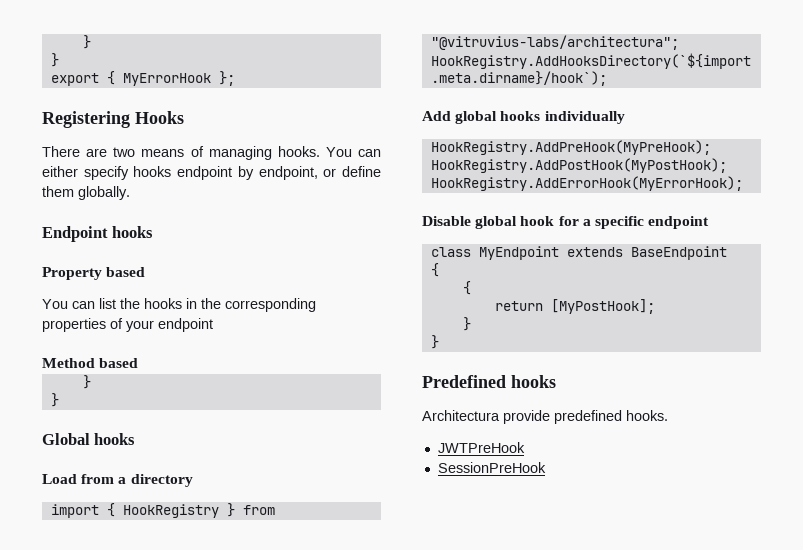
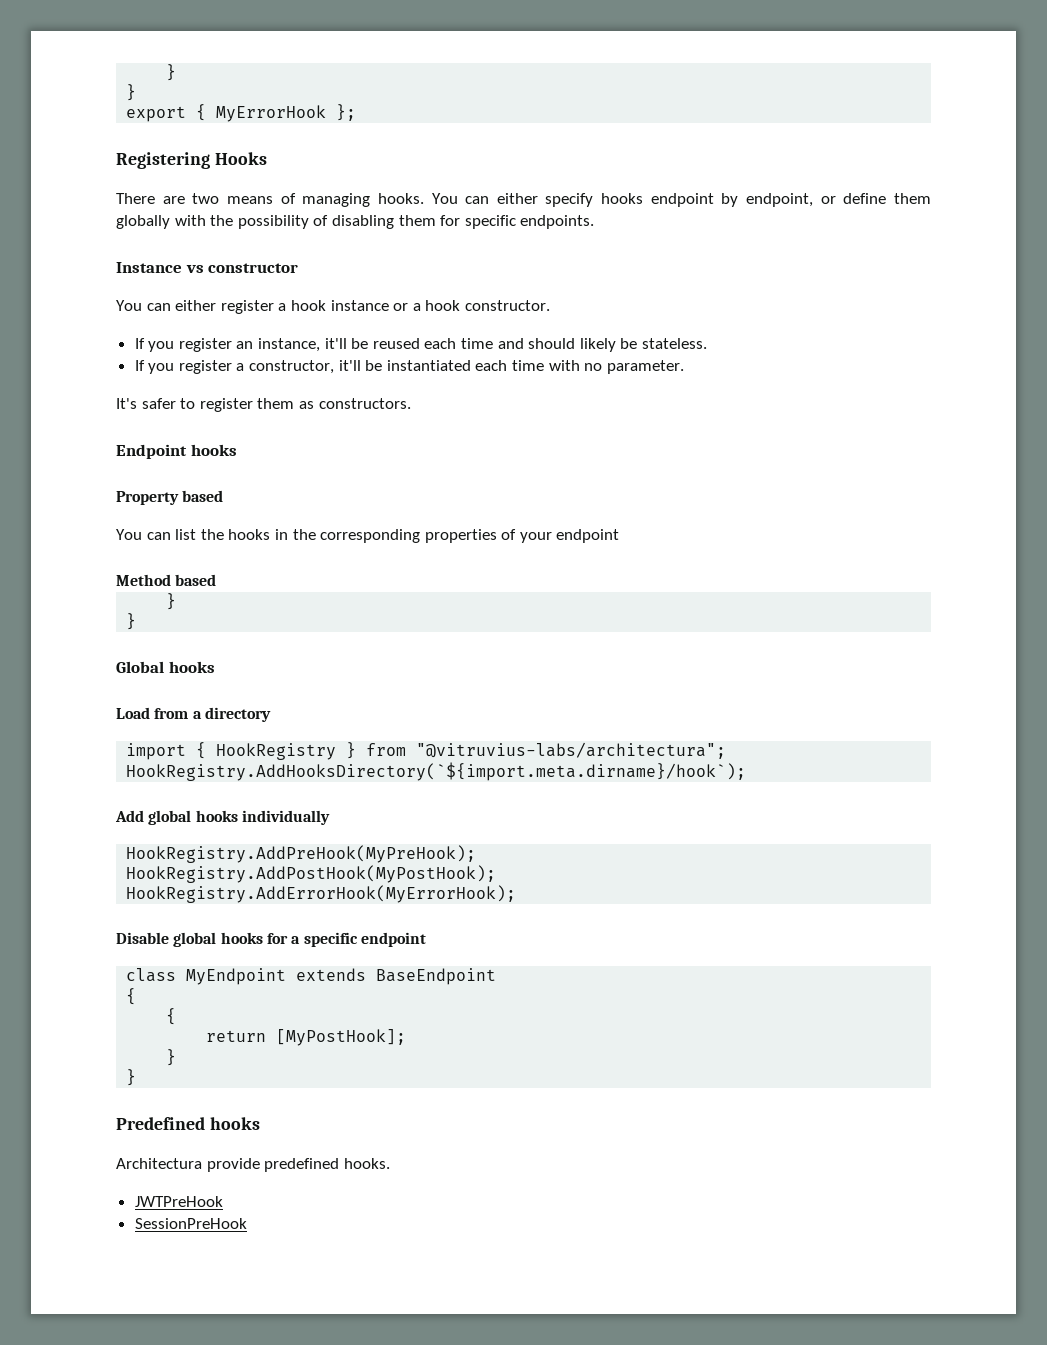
- You can either specify hooks endpoint by endpoint, or define them globally.
+ You can either specify hooks endpoint by endpoint, or define them globally with the possibility of disabling them for specific endpoints.
+ Instance vs constructor
+ You can either register a hook instance or a hook constructor.
+ If you register an instance, it'll be reused each time and should likely be stateless.
+ If you register a constructor, it'll be instantiated each time with no parameter.
+ It's safer to register them as constructors.
- Disable global hook for a specific endpoint
+ Disable global hooks for a specific endpoint

